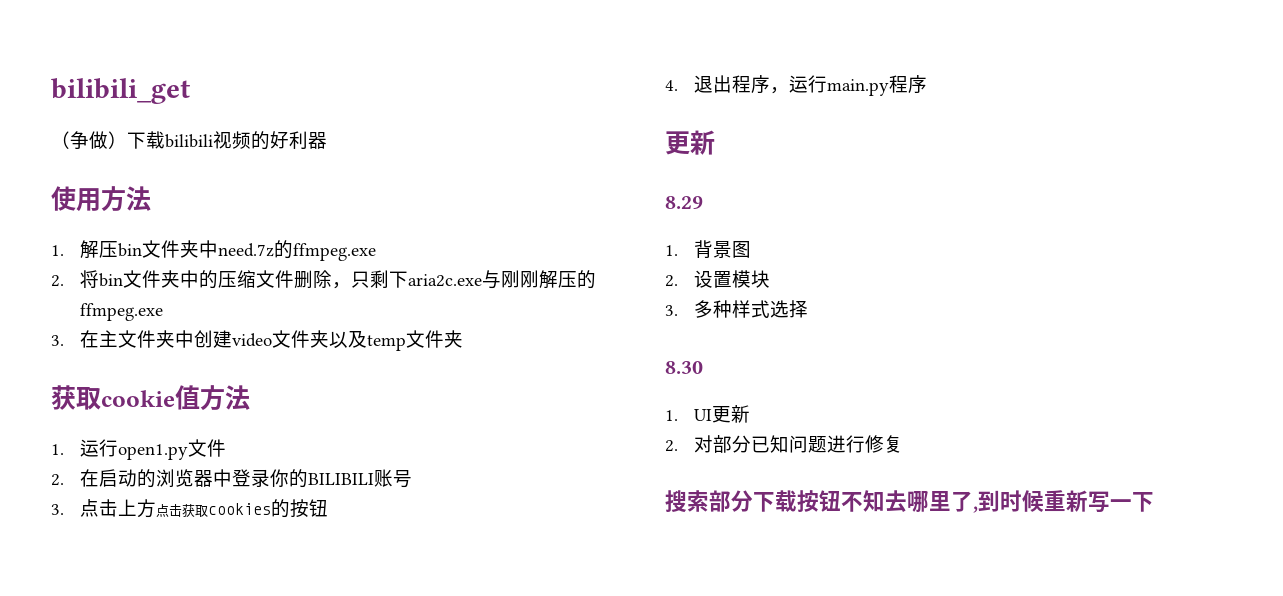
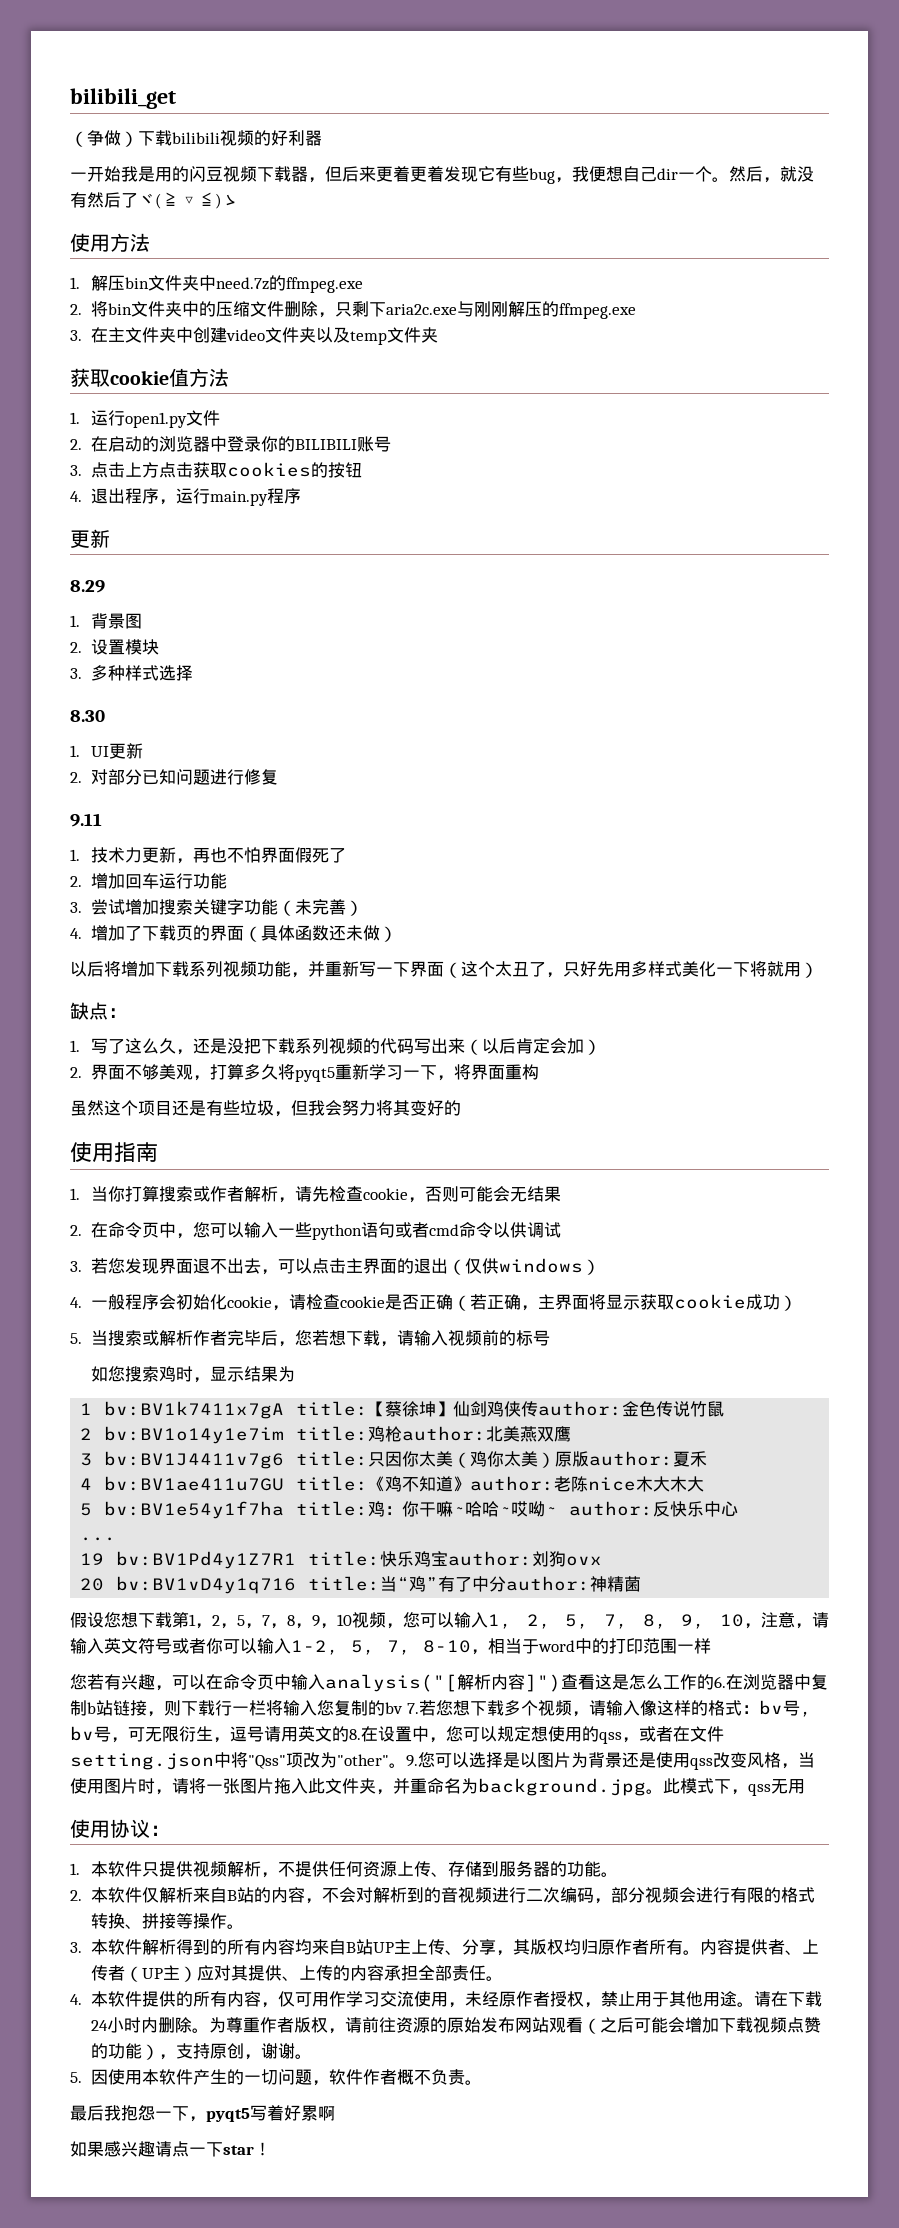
+ 一开始我是用的闪豆视频下载器，但后来更着更着发现它有些bug，我便想自己dir一个。然后，就没有然后了ヾ(≧ ▽ ≦)ゝ
- 搜索部分下载按钮不知去哪里了,到时候重新写一下
+ 9.11
+ 1.技术力更新，再也不怕界面假死了
+ 2.增加回车运行功能
+ 3.尝试增加搜索关键字功能（未完善）
+ 4.增加了下载页的界面（具体函数还未做）
+ 以后将增加下载系列视频功能，并重新写一下界面（这个太丑了，只好先用多样式美化一下将就用）
+ 缺点：
+ 1.写了这么久，还是没把下载系列视频的代码写出来（以后肯定会加）
+ 2.界面不够美观，打算多久将pyqt5重新学习一下，将界面重构
+ 虽然这个项目还是有些垃圾，但我会努力将其变好的
+ 使用指南
+ 1.当你打算搜索或作者解析，请先检查cookie，否则可能会无结果
+ 2.在命令页中，您可以输入一些python语句或者cmd命令以供调试
+ 3.若您发现界面退不出去，可以点击主界面的退出（仅供windows）
+ 4.一般程序会初始化cookie，请检查cookie是否正确（若正确，主界面将显示获取cookie成功）
+ 5.当搜索或解析作者完毕后，您若想下载，请输入视频前的标号
+ 如您搜索鸡时，显示结果为
+ 1 bv:BV1k7411x7gA title:【蔡徐坤】仙剑鸡侠传author:金色传说竹鼠
+ 2 bv:BV1o14y1e7im title:鸡枪author:北美燕双鹰
+ 3 bv:BV1J4411v7g6 title:只因你太美（鸡你太美）原版author:夏禾
+ 4 bv:BV1ae411u7GU title:《鸡不知道》author:老陈nice木大木大
+ 5 bv:BV1e54y1f7ha title:鸡：你干嘛~哈哈~哎呦~ author:反快乐中心
+ ...
+ 19 bv:BV1Pd4y1Z7R1 title:快乐鸡宝author:刘狗ovx
+ 20 bv:BV1vD4y1q716 title:当“鸡”有了中分author:神精菌
+ 假设您想下载第1，2，5，7，8，9，10视频，您可以输入1, 2, 5, 7, 8, 9, 10，注意，请输入英文符号或者你可以输入1-2, 5, 7, 8-10，相当于word中的打印范围一样
+ 您若有兴趣，可以在命令页中输入analysis("[解析内容]")查看这是怎么工作的6.在浏览器中复制b站链接，则下载行一栏将输入您复制的bv 7.若您想下载多个视频，请输入像这样的格式：bv号, bv号，可无限衍生，逗号请用英文的8.在设置中，您可以规定想使用的qss，或者在文件setting.json中将"Qss"项改为"other"。9.您可以选择是以图片为背景还是使用qss改变风格，当使用图片时，请将一张图片拖入此文件夹，并重命名为background.jpg。此模式下，qss无用
+ 使用协议：
+ 1.本软件只提供视频解析，不提供任何资源上传、存储到服务器的功能。
+ 2.本软件仅解析来自B站的内容，不会对解析到的音视频进行二次编码，部分视频会进行有限的格式转换、拼接等操作。
+ 3.本软件解析得到的所有内容均来自B站UP主上传、分享，其版权均归原作者所有。内容提供者、上传者（UP主）应对其提供、上传的内容承担全部责任。
+ 4.本软件提供的所有内容，仅可用作学习交流使用，未经原作者授权，禁止用于其他用途。请在下载24小时内删除。为尊重作者版权，请前往资源的原始发布网站观看（之后可能会增加下载视频点赞的功能），支持原创，谢谢。
+ 5.因使用本软件产生的一切问题，软件作者概不负责。
+ 最后我抱怨一下，pyqt5写着好累啊
+ 如果感兴趣请点一下star！

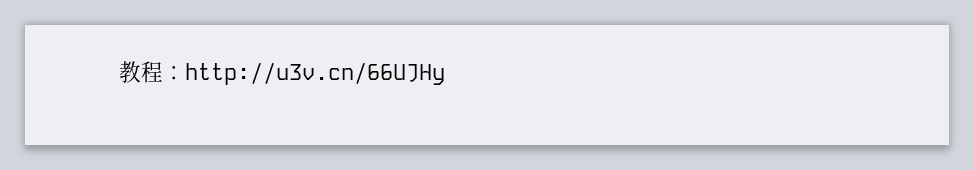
- bilibili_get
- （争做）下载bilibili视频的好利器
- 一开始我是用的闪豆视频下载器，但后来更着更着发现它有些bug，我便想自己dir一个。然后，就没有然后了ヾ(≧ ▽ ≦)ゝ
- 使用方法
- 1.解压bin文件夹中need.7z的ffmpeg.exe
- 2.将bin文件夹中的压缩文件删除，只剩下aria2c.exe与刚刚解压的ffmpeg.exe
- 3.在主文件夹中创建video文件夹以及temp文件夹
- 获取cookie值方法
- 1.运行open1.py文件
- 2.在启动的浏览器中登录你的BILIBILI账号
- 3.点击上方点击获取cookies的按钮
- 4.退出程序，运行main.py程序
- 更新
- 8.29
- 1.背景图
- 2.设置模块
- 3.多种样式选择
- 8.30
- 1. UI更新
- 2.对部分已知问题进行修复
- 9.11
- 1.技术力更新，再也不怕界面假死了
- 2.增加回车运行功能
- 3.尝试增加搜索关键字功能（未完善）
- 4.增加了下载页的界面（具体函数还未做）
- 以后将增加下载系列视频功能，并重新写一下界面（这个太丑了，只好先用多样式美化一下将就用）
- 缺点：
- 1.写了这么久，还是没把下载系列视频的代码写出来（以后肯定会加）
- 2.界面不够美观，打算多久将pyqt5重新学习一下，将界面重构
- 虽然这个项目还是有些垃圾，但我会努力将其变好的
- 使用指南
- 1.当你打算搜索或作者解析，请先检查cookie，否则可能会无结果
- 2.在命令页中，您可以输入一些python语句或者cmd命令以供调试
- 3.若您发现界面退不出去，可以点击主界面的退出（仅供windows）
- 4.一般程序会初始化cookie，请检查cookie是否正确（若正确，主界面将显示获取cookie成功）
- 5.当搜索或解析作者完毕后，您若想下载，请输入视频前的标号
- 如您搜索鸡时，显示结果为
- 1 bv:BV1k7411x7gA title:【蔡徐坤】仙剑鸡侠传author:金色传说竹鼠
- 2 bv:BV1o14y1e7im title:鸡枪author:北美燕双鹰
- 3 bv:BV1J4411v7g6 title:只因你太美（鸡你太美）原版author:夏禾
- 4 bv:BV1ae411u7GU title:《鸡不知道》author:老陈nice木大木大
- 5 bv:BV1e54y1f7ha title:鸡：你干嘛~哈哈~哎呦~ author:反快乐中心
- ...
- 19 bv:BV1Pd4y1Z7R1 title:快乐鸡宝author:刘狗ovx
- 20 bv:BV1vD4y1q716 title:当“鸡”有了中分author:神精菌
- 假设您想下载第1，2，5，7，8，9，10视频，您可以输入1, 2, 5, 7, 8, 9, 10，注意，请输入英文符号或者你可以输入1-2, 5, 7, 8-10，相当于word中的打印范围一样
- 您若有兴趣，可以在命令页中输入analysis("[解析内容]")查看这是怎么工作的6.在浏览器中复制b站链接，则下载行一栏将输入您复制的bv 7.若您想下载多个视频，请输入像这样的格式：bv号, bv号，可无限衍生，逗号请用英文的8.在设置中，您可以规定想使用的qss，或者在文件setting.json中将"Qss"项改为"other"。9.您可以选择是以图片为背景还是使用qss改变风格，当使用图片时，请将一张图片拖入此文件夹，并重命名为background.jpg。此模式下，qss无用
- 使用协议：
- 1.本软件只提供视频解析，不提供任何资源上传、存储到服务器的功能。
- 2.本软件仅解析来自B站的内容，不会对解析到的音视频进行二次编码，部分视频会进行有限的格式转换、拼接等操作。
- 3.本软件解析得到的所有内容均来自B站UP主上传、分享，其版权均归原作者所有。内容提供者、上传者（UP主）应对其提供、上传的内容承担全部责任。
- 4.本软件提供的所有内容，仅可用作学习交流使用，未经原作者授权，禁止用于其他用途。请在下载24小时内删除。为尊重作者版权，请前往资源的原始发布网站观看（之后可能会增加下载视频点赞的功能），支持原创，谢谢。
- 5.因使用本软件产生的一切问题，软件作者概不负责。
- 最后我抱怨一下，pyqt5写着好累啊
- 如果感兴趣请点一下star！
+ 教程：http://u3v.cn/66UJHy

